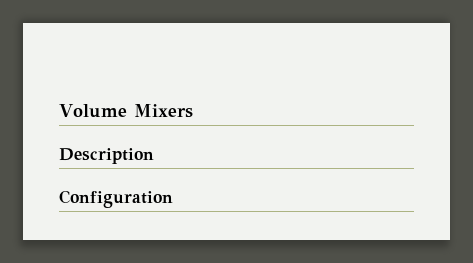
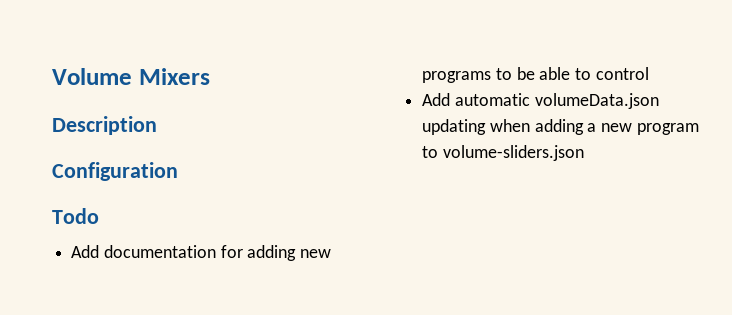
+ Todo
+ Add documentation for adding new programs to be able to control
+ Add automatic volumeData.json updating when adding a new program to volume-sliders.json

